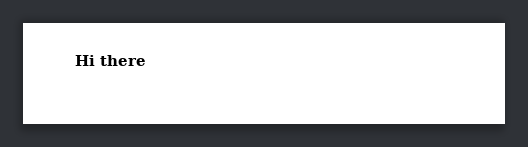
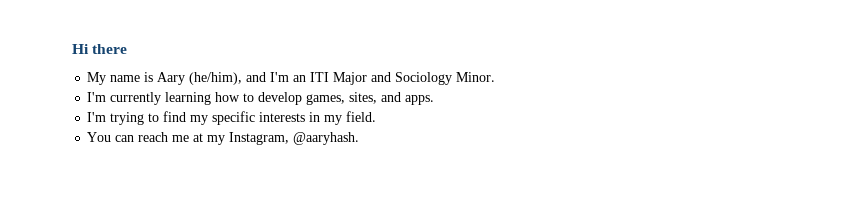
+ My name is Aary (he/him), and I'm an ITI Major and Sociology Minor.
+ I'm currently learning how to develop games, sites, and apps.
+ I'm trying to find my specific interests in my field.
+ You can reach me at my Instagram, @aaryhash.

